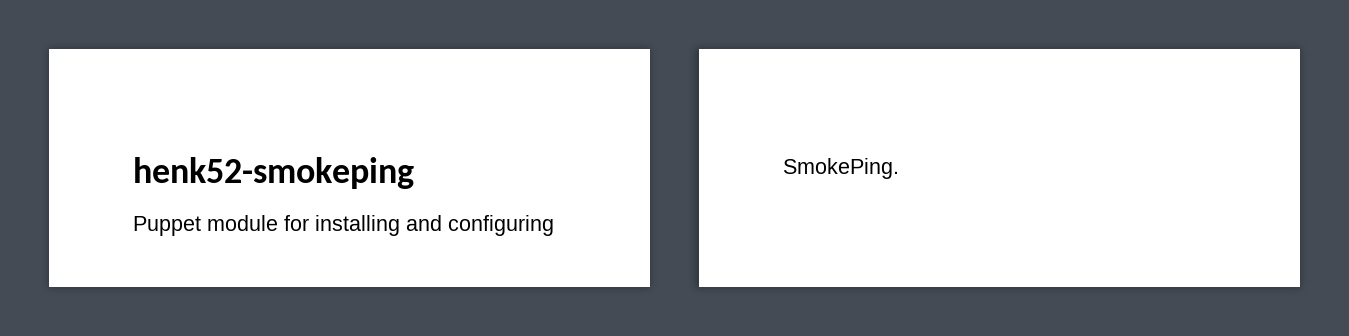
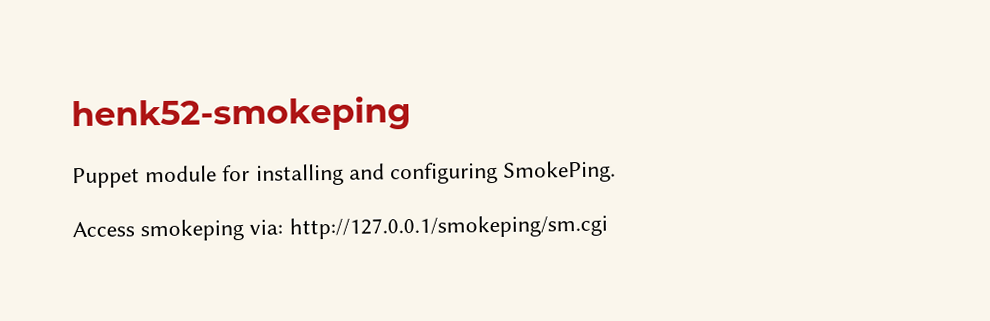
+ Access smokeping via: http://127.0.0.1/smokeping/sm.cgi

